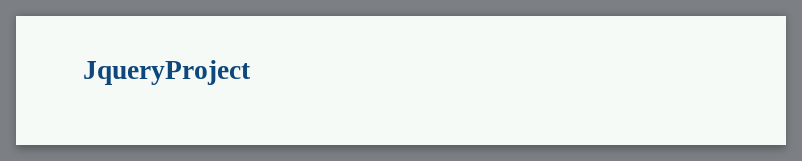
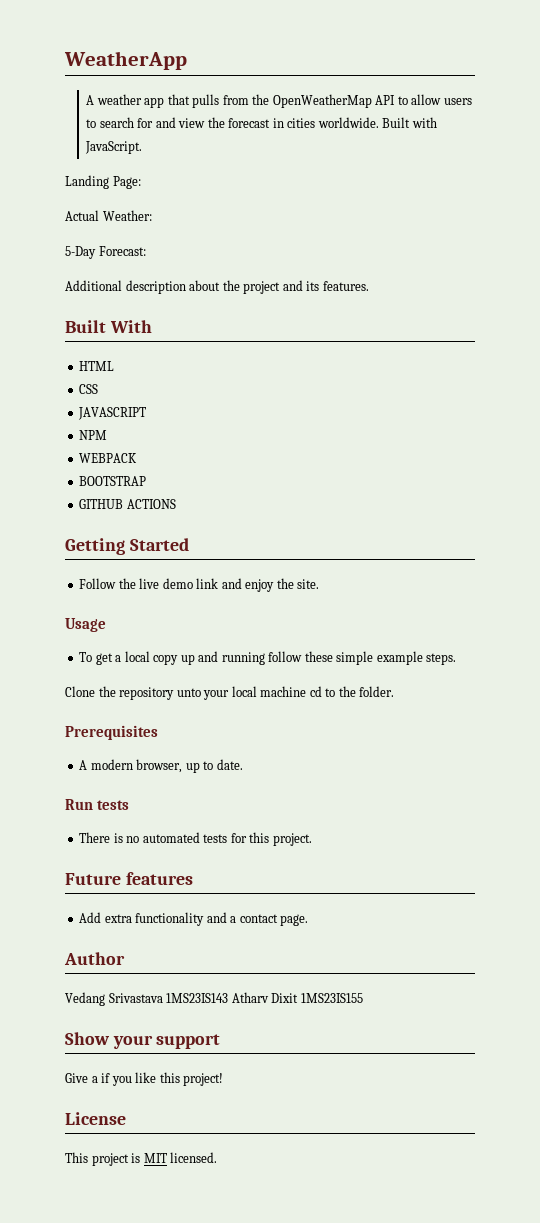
- JqueryProject
+ WeatherApp
+ A weather app that pulls from the OpenWeatherMap API to allow users to search for and view the forecast in cities worldwide. Built with JavaScript.
+ Landing Page:
+ Actual Weather:
+ 5-Day Forecast:
+ Additional description about the project and its features.
+ Built With
+ HTML
+ CSS
+ JAVASCRIPT
+ NPM
+ WEBPACK
+ BOOTSTRAP
+ GITHUB ACTIONS
+ Getting Started
+ Follow the live demo link and enjoy the site.
+ Usage
+ To get a local copy up and running follow these simple example steps.
+ Clone the repository unto your local machine cd to the folder.
+ Prerequisites
+ A modern browser, up to date.
+ Run tests
+ There is no automated tests for this project.
+ Future features
+ Add extra functionality and a contact page.
+ Author
+ Vedang Srivastava 1MS23IS143 Atharv Dixit 1MS23IS155
+ Show your support
+ Give a if you like this project!
+ License
+ This project is MIT licensed.

